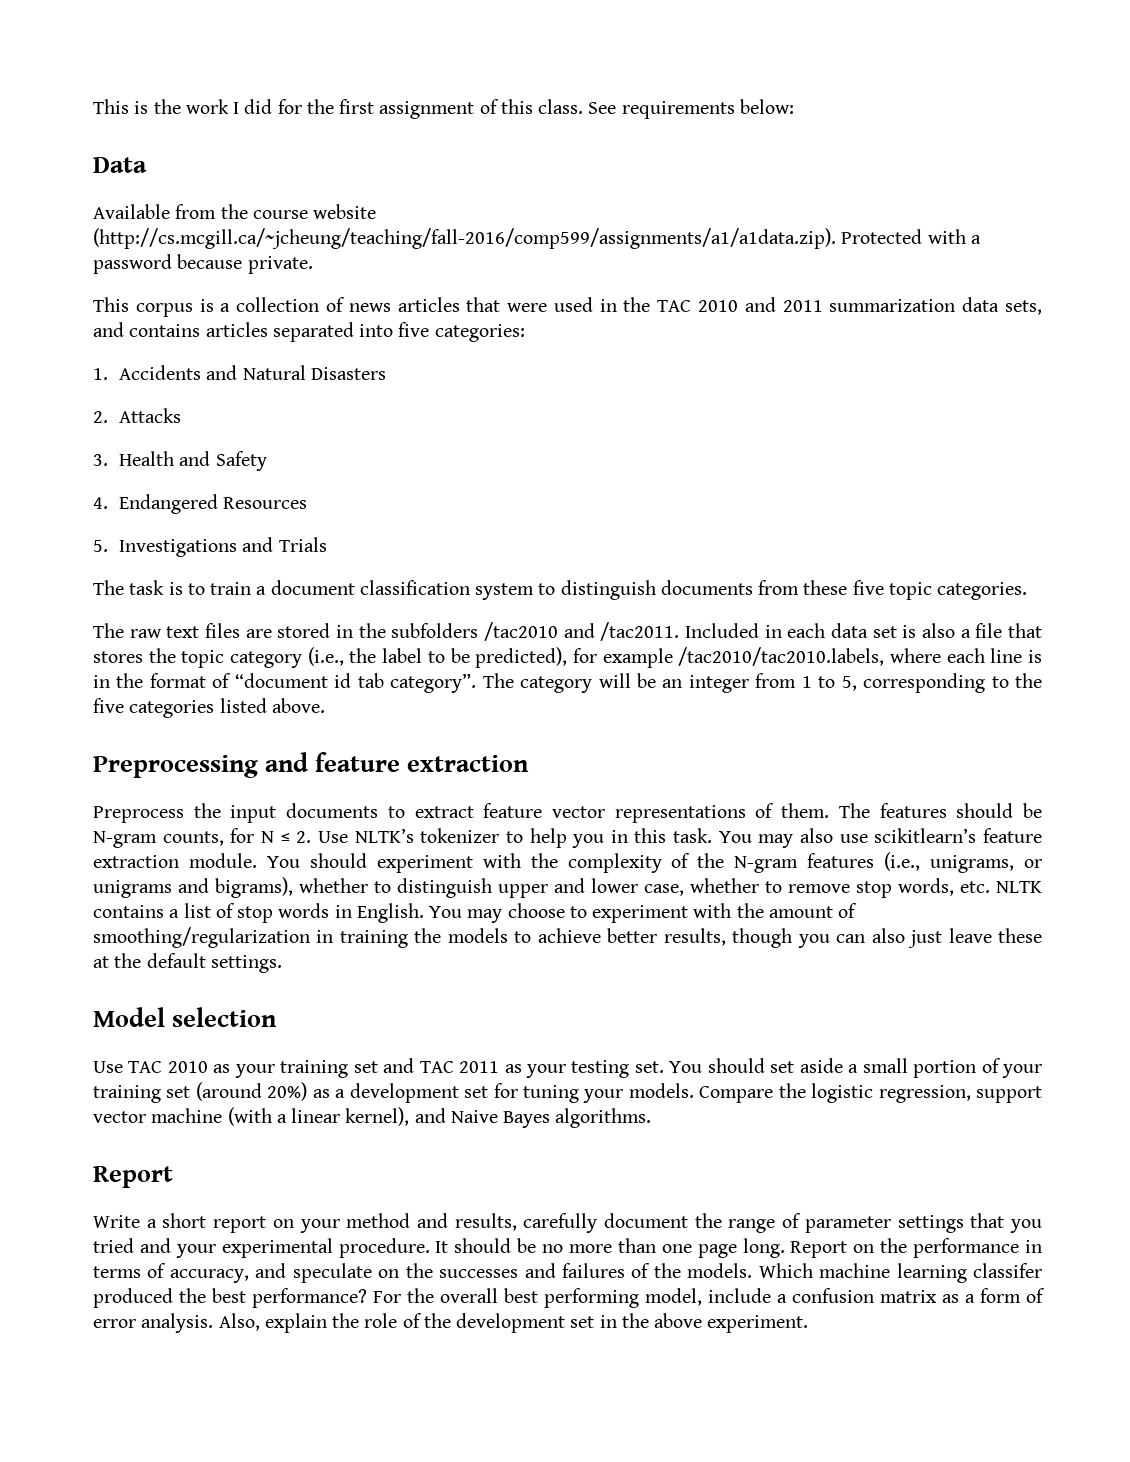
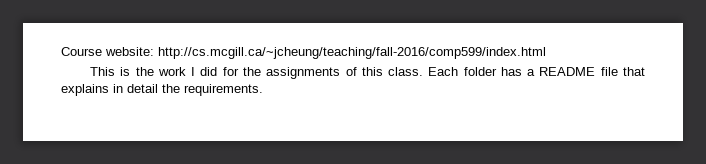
+ Course website: http://cs.mcgill.ca/~jcheung/teaching/fall-2016/comp599/index.html
- This is the work I did for the first assignment of this class.
+ This is the work I did for the assignments of this class.
- See requirements below:
- Data
- Available from the course website (http://cs.mcgill.ca/~jcheung/teaching/fall-2016/comp599/assignments/a1/a1data.zip). Protected with a password because private.
- This corpus is a collection of news articles that were used in the TAC 2010 and 2011 summarization data sets, and contains articles separated into five categories:
- 1. Accidents and Natural Disasters
- 2. Attacks
- 3. Health and Safety
- 4. Endangered Resources
- 5. Investigations and Trials
- The task is to train a document classification system to distinguish documents from these five topic categories.
- The raw text files are stored in the subfolders /tac2010 and /tac2011. Included in each data set is also a file that stores the topic category (i.e., the label to be predicted), for example /tac2010/tac2010.labels, where each line is in the format of “document id tab category”. The category will be an integer from 1 to 5, corresponding to the five categories listed above.
- Preprocessing and feature extraction
- Preprocess the input documents to extract feature vector representations of them. The features should be N-gram counts, for N ≤ 2. Use NLTK’s tokenizer to help you in this task. You may also use scikitlearn’s feature extraction module. You should experiment with the complexity of the N-gram features (i.e., unigrams, or unigrams and bigrams), whether to distinguish upper and lower case, whether to remove stop words, etc. NLTK contains a list of stop words in English. You may choose to experiment with the amount of smoothing/regularization in training the models to achieve better results, though you can also just leave these at the default settings.
- Model selection
- Use TAC 2010 as your training set and TAC 2011 as your testing set. You should set aside a small portion of your training set (around 20%) as a development set for tuning your models. Compare the logistic regression, support vector machine (with a linear kernel), and Naive Bayes algorithms.
- Report
- Write a short report on your method and results, carefully document the range of parameter settings that you tried and your experimental procedure. It should be no more than one page long. Report on the performance in terms of accuracy, and speculate on the successes and failures of the models. Which machine learning classifer produced the best performance? For the overall best performing model, include a confusion matrix as a form of error analysis. Also, explain the role of the development set in the above experiment.
+ Each folder has a README file that explains in detail the requirements.

